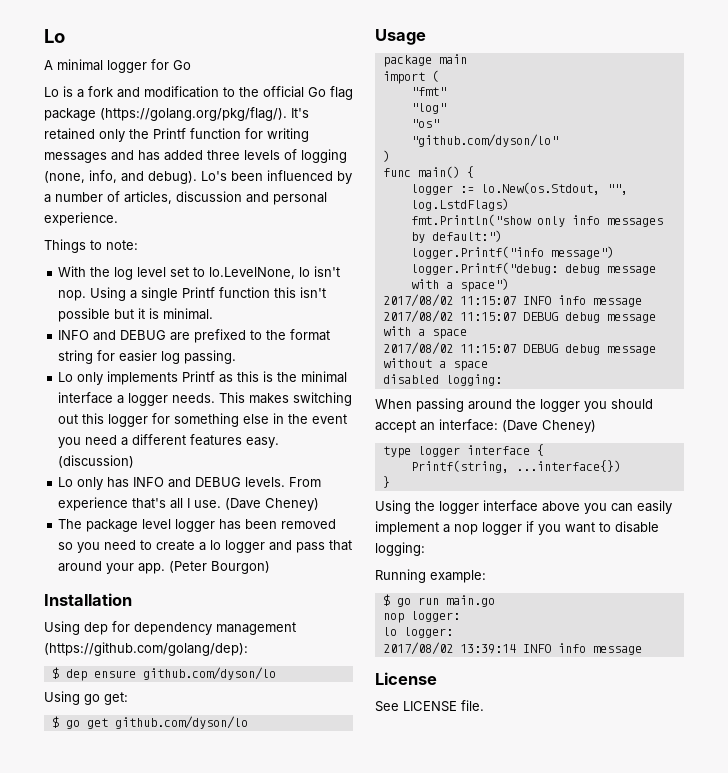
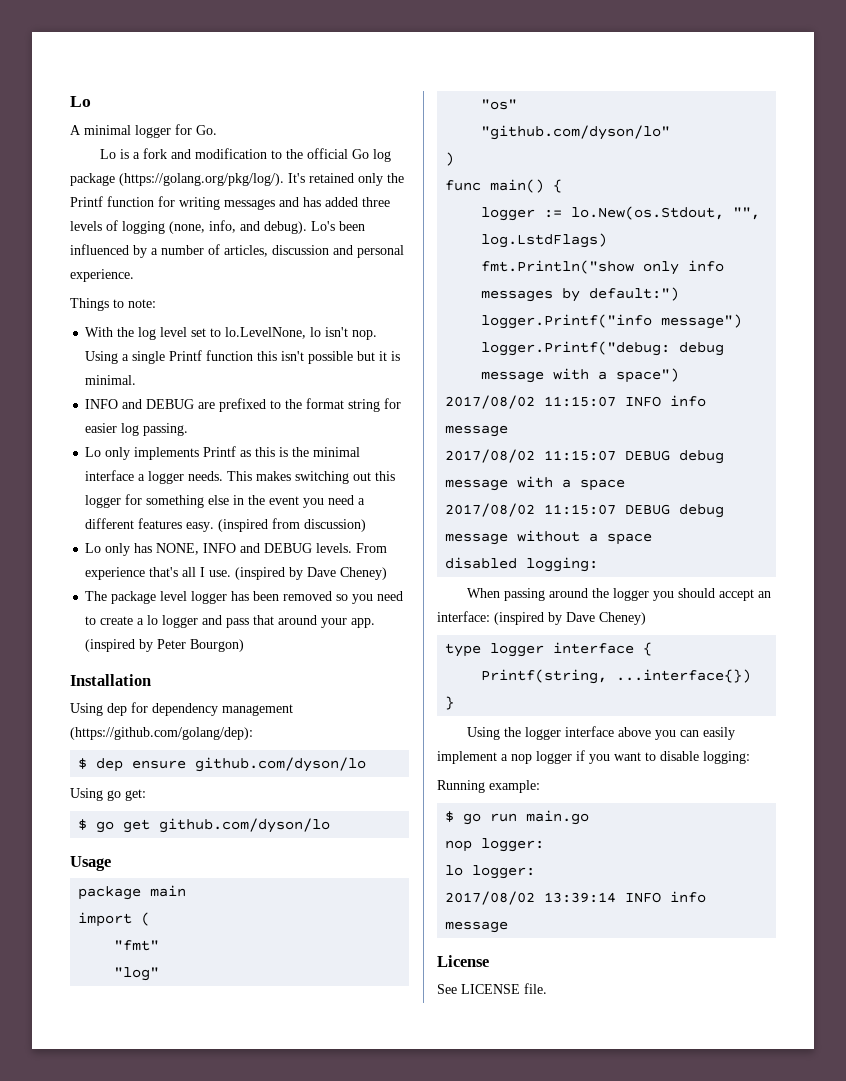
- A minimal logger for Go
+ A minimal logger for Go.
- Lo is a fork and modification to the official Go flag package (https://golang.org/pkg/flag/). It's retained only the Printf function for writing messages and has added three levels of logging (none, info, and debug).
+ Lo is a fork and modification to the official Go log package (https://golang.org/pkg/log/). It's retained only the Printf function for writing messages and has added three levels of logging (none, info, and debug).
- (discussion)
+ (inspired from discussion)
- Lo only has INFO and DEBUG levels.
+ Lo only has NONE, INFO and DEBUG levels.
- From experience that's all I use. (Dave Cheney)
+ From experience that's all I use. (inspired by Dave Cheney)
- (Peter Bourgon)
+ (inspired by Peter Bourgon)
- When passing around the logger you should accept an interface: (Dave Cheney)
+ When passing around the logger you should accept an interface: (inspired by Dave Cheney)

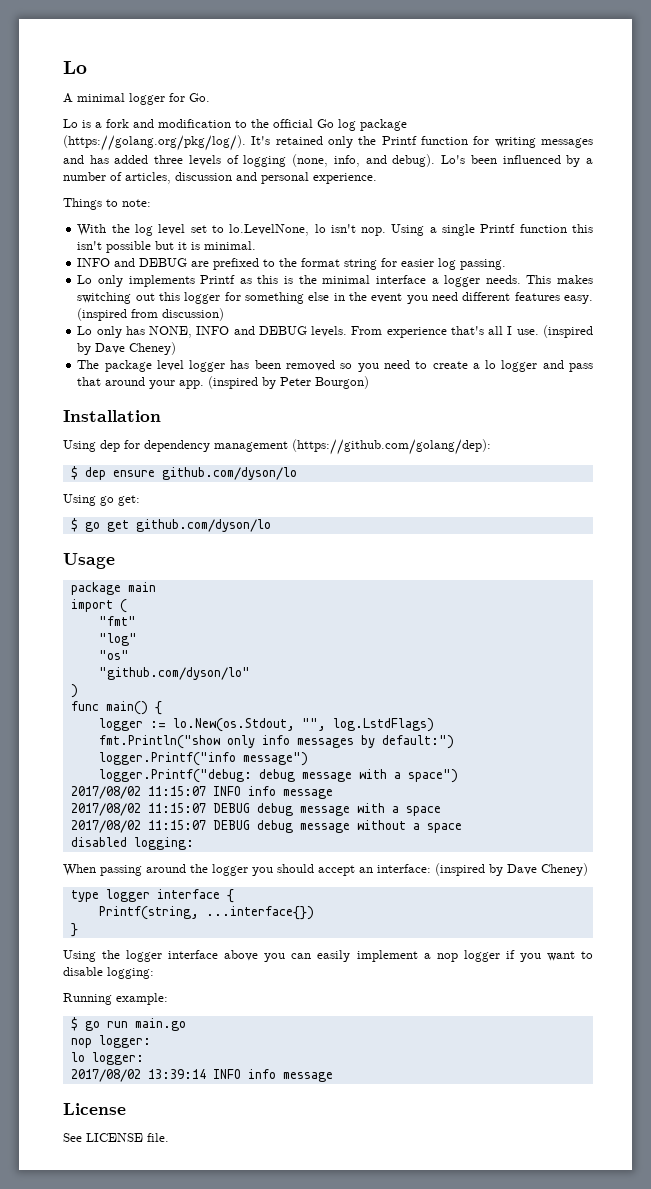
- This makes switching out this logger for something else in the event you need a different features easy.
+ This makes switching out this logger for something else in the event you need different features easy.

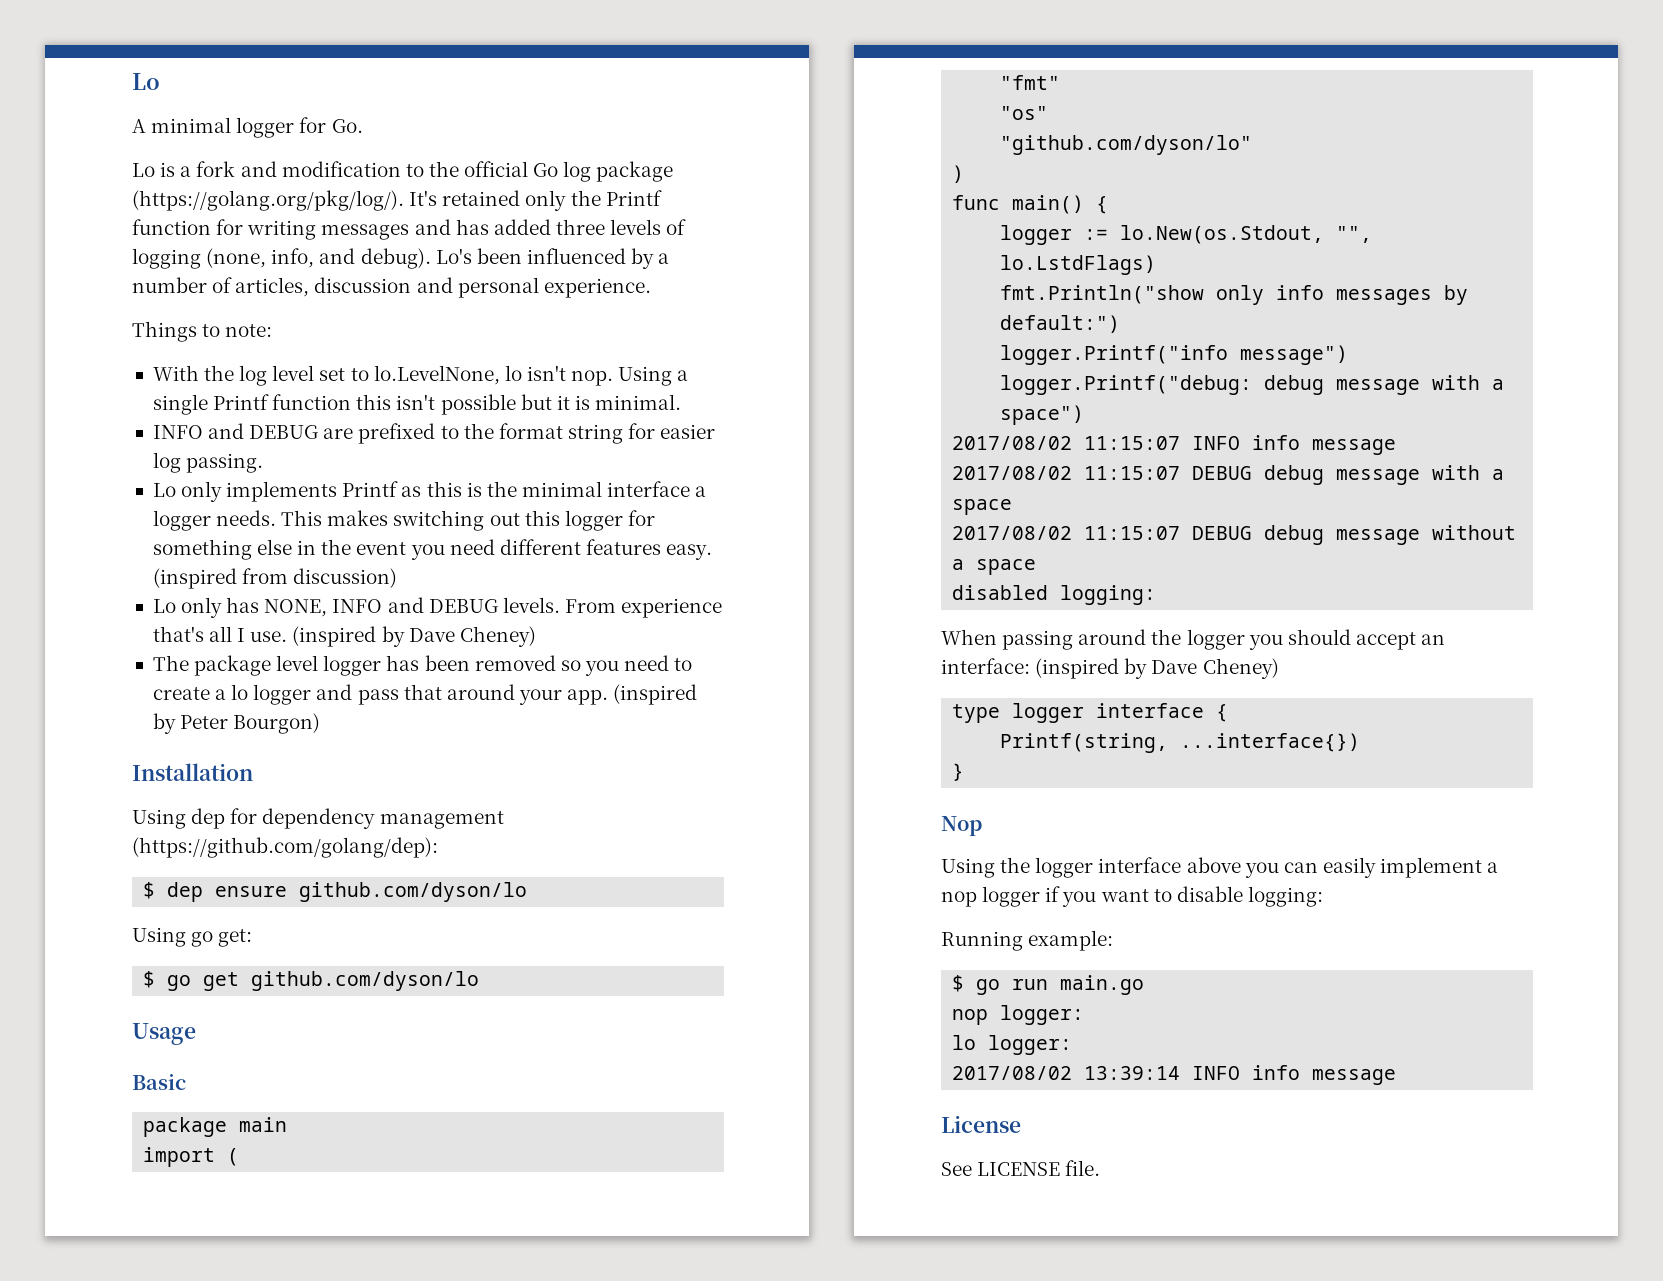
+ Basic
- "log"
- logger := lo.New(os.Stdout, "", log.LstdFlags)
+ logger := lo.New(os.Stdout, "", lo.LstdFlags)
+ Nop

